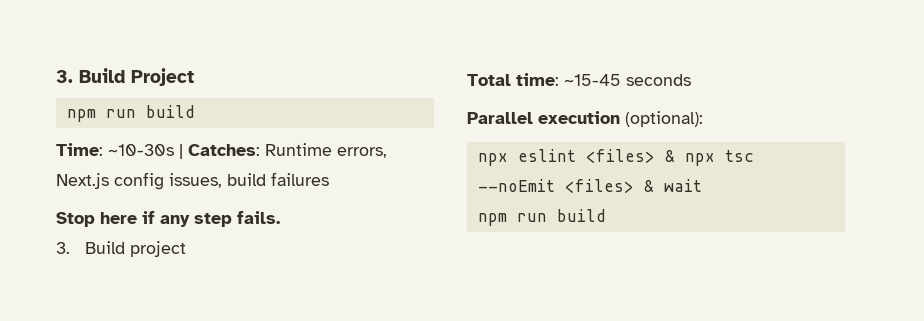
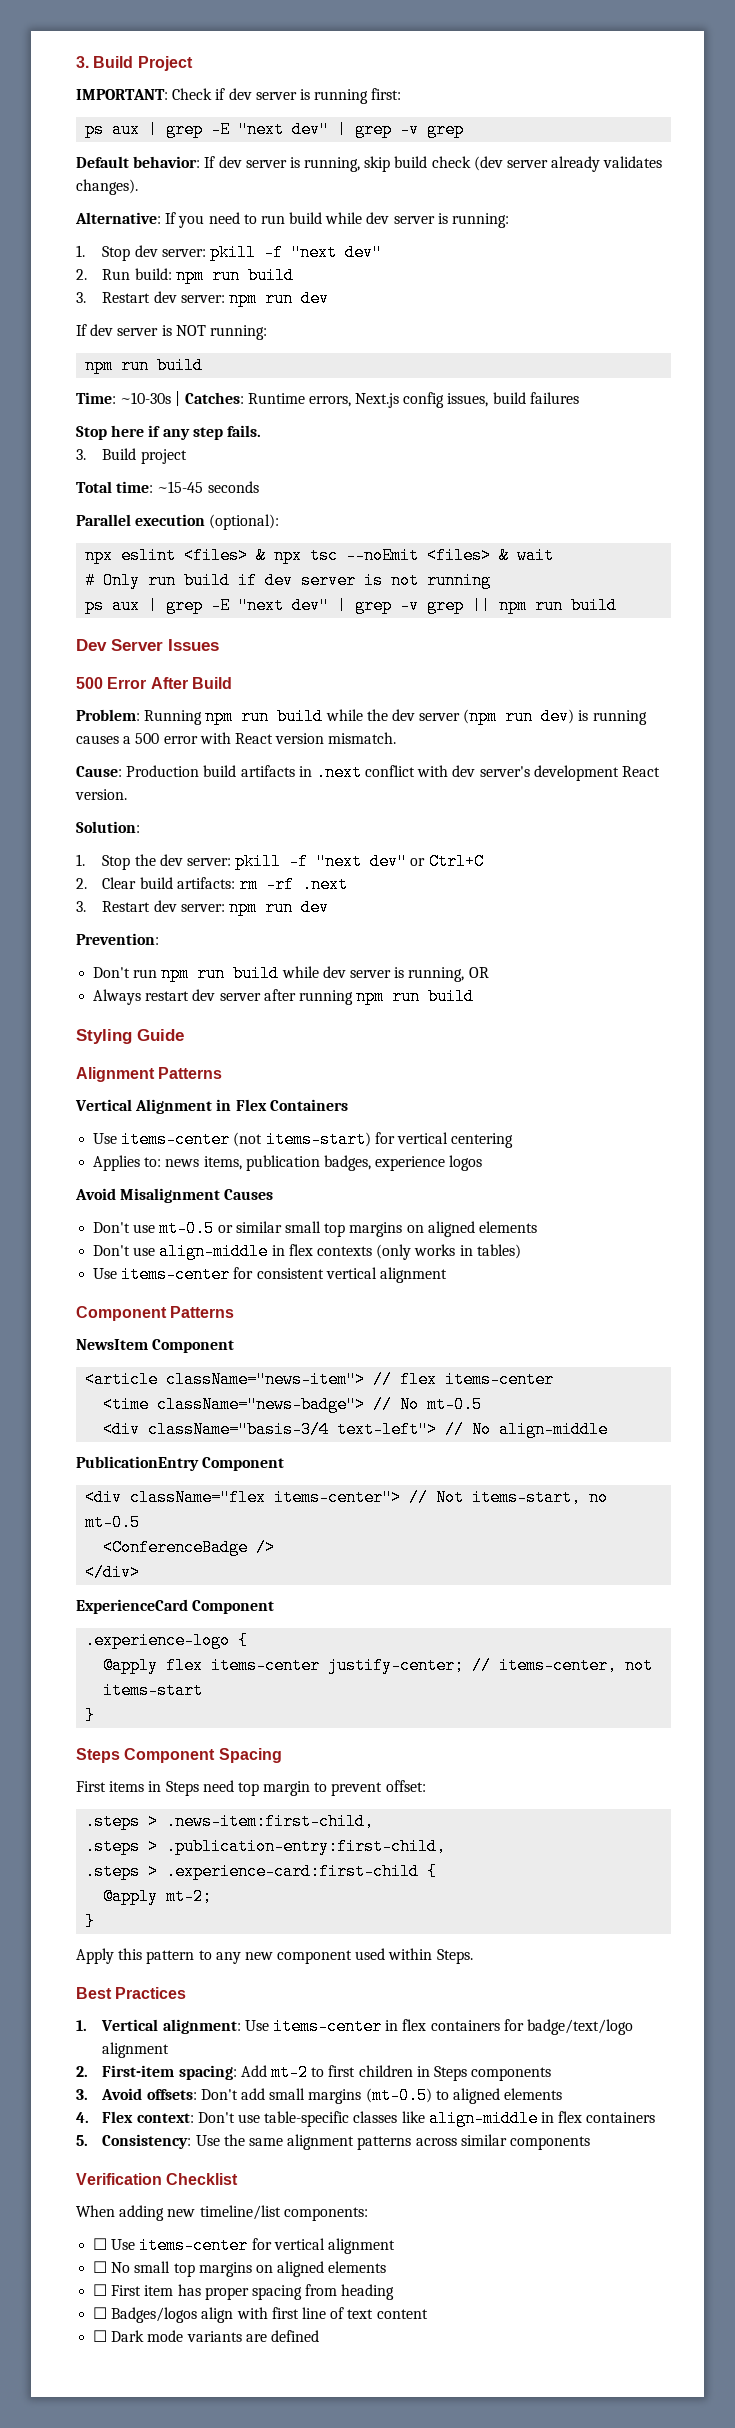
+ IMPORTANT: Check if dev server is running first:
+ ps aux | grep -E "next dev" | grep -v grep
+ Default behavior: If dev server is running, skip build check (dev server already validates changes).
+ Alternative: If you need to run build while dev server is running:
+ 1. Stop dev server: pkill -f "next dev"
+ 2. Run build: npm run build
+ 3. Restart dev server: npm run dev
+ If dev server is NOT running:
  npx eslint <files> & npx tsc --noEmit <files> & wait
- npm run build
+ # Only run build if dev server is not running
+ ps aux | grep -E "next dev" | grep -v grep || npm run build
+ Dev Server Issues
+ 500 Error After Build
+ Problem: Running npm run build while the dev server (npm run dev) is running causes a 500 error with React version mismatch.
+ Cause: Production build artifacts in .next conflict with dev server's development React version.
+ Solution:
+ 1. Stop the dev server: pkill -f "next dev" or Ctrl+C
+ 2. Clear build artifacts: rm -rf .next
+ 3. Restart dev server: npm run dev
+ Prevention:
+ Don't run npm run build while dev server is running, OR
+ Always restart dev server after running npm run build
+ Styling Guide
+ Alignment Patterns
+ Vertical Alignment in Flex Containers
+ Use items-center (not items-start) for vertical centering
+ Applies to: news items, publication badges, experience logos
+ Avoid Misalignment Causes
+ Don't use mt-0.5 or similar small top margins on aligned elements
+ Don't use align-middle in flex contexts (only works in tables)
+ Use items-center for consistent vertical alignment
+ Component Patterns
+ NewsItem Component
+ <article className="news-item"> // flex items-center
+ <time className="news-badge"> // No mt-0.5
+ <div className="basis-3/4 text-left"> // No align-middle
+ PublicationEntry Component
+ <div className="flex items-center"> // Not items-start, no mt-0.5
+ <ConferenceBadge />
+ </div>
+ ExperienceCard Component
+ .experience-logo {
+ @apply flex items-center justify-center; // items-center, not items-start
+ }
+ Steps Component Spacing
+ First items in Steps need top margin to prevent offset:
+ .steps > .news-item:first-child,
+ .steps > .publication-entry:first-child,
+ .steps > .experience-card:first-child {
+ @apply mt-2;
+ }
+ Apply this pattern to any new component used within Steps.
+ Best Practices
+ 1. Vertical alignment: Use items-center in flex containers for badge/text/logo alignment
+ 2. First-item spacing: Add mt-2 to first children in Steps components
+ 3. Avoid offsets: Don't add small margins (mt-0.5) to aligned elements
+ 4. Flex context: Don't use table-specific classes like align-middle in flex containers
+ 5. Consistency: Use the same alignment patterns across similar components
+ Verification Checklist
+ When adding new timeline/list components:
+ ☐ Use items-center for vertical alignment
+ ☐ No small top margins on aligned elements
+ ☐ First item has proper spacing from heading
+ ☐ Badges/logos align with first line of text content
+ ☐ Dark mode variants are defined

